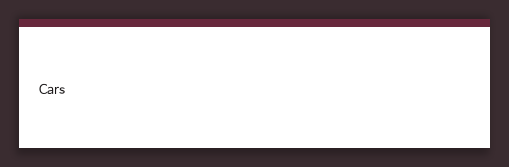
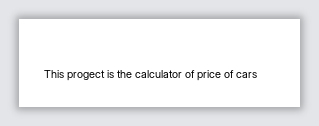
- Cars
+ This progect is the calculator of price of cars

